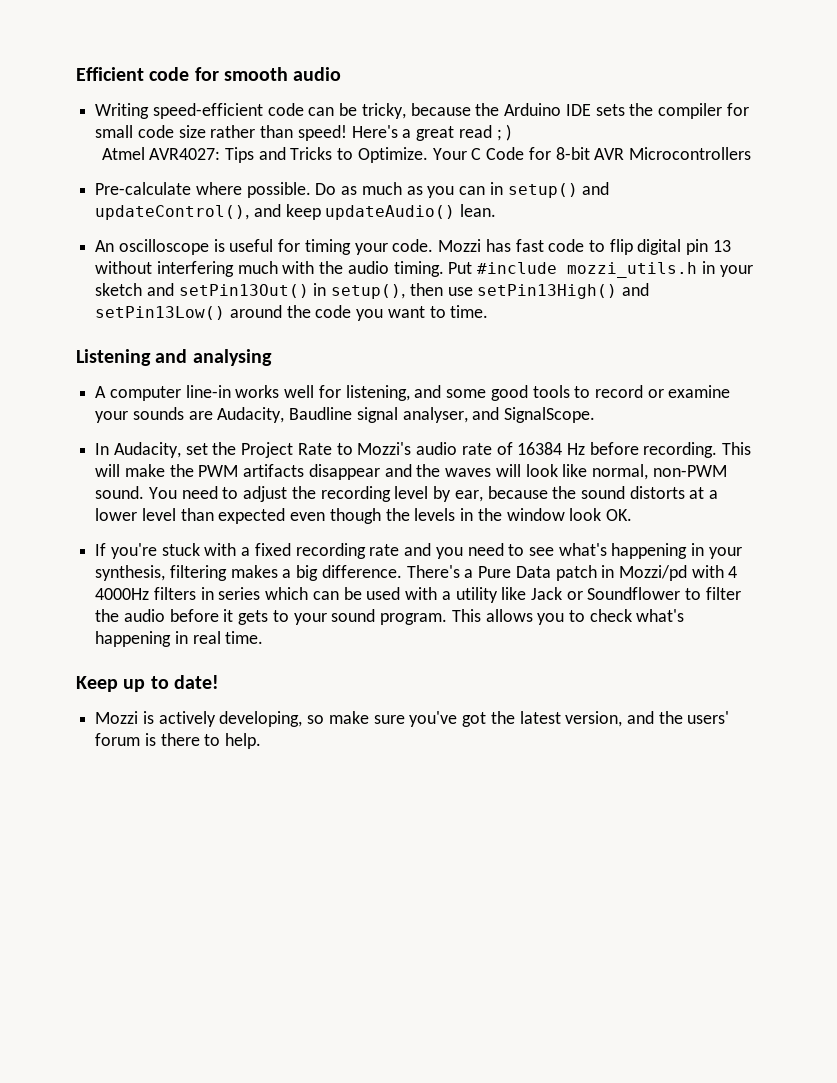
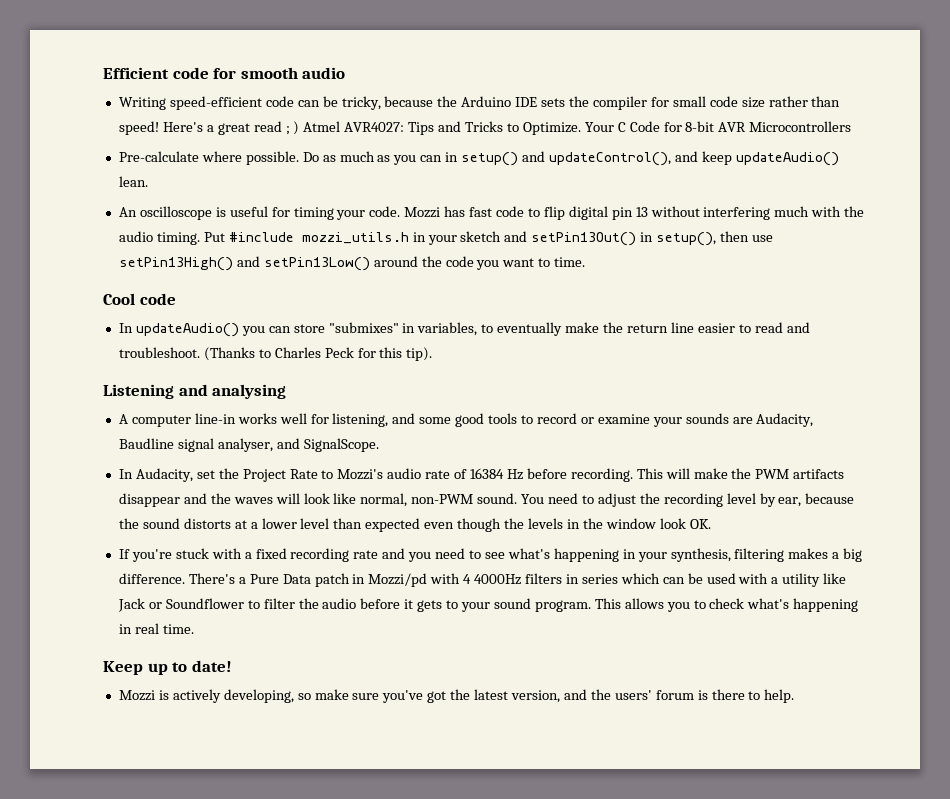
- Here's a great read ; )
- Atmel AVR4027: Tips and Tricks to Optimize.
+ Here's a great read ; ) Atmel AVR4027: Tips and Tricks to Optimize.
+ Cool code
+ In updateAudio() you can store "submixes" in variables, to eventually make the return line easier to read and troubleshoot. (Thanks to Charles Peck for this tip).

